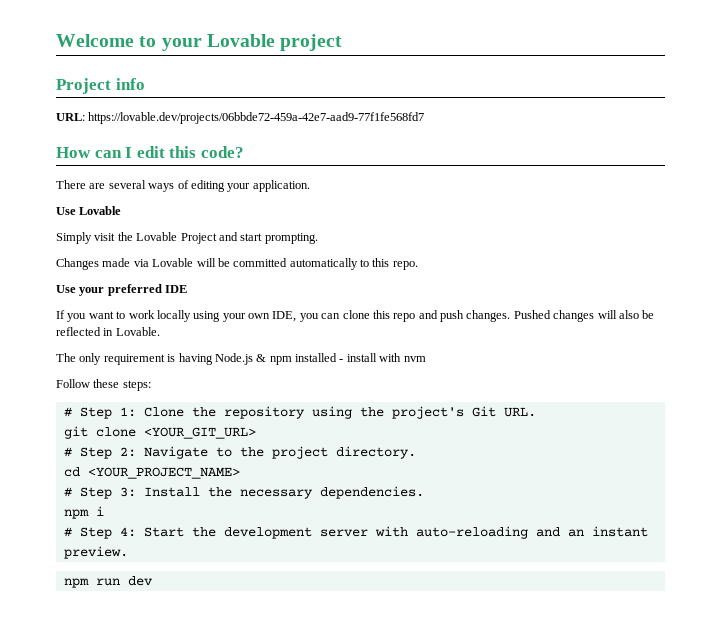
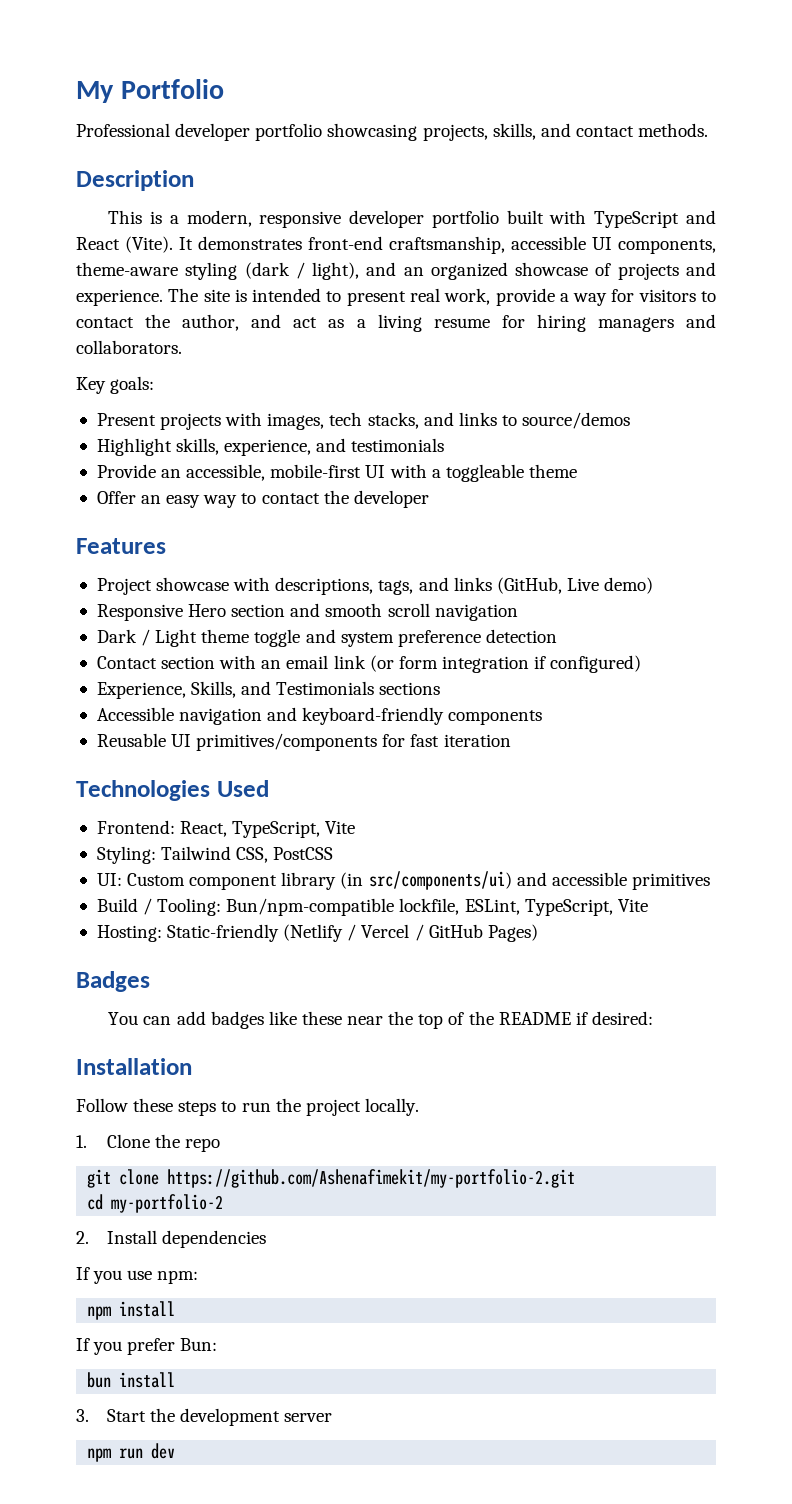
- Welcome to your Lovable project
- Project info
- URL: https://lovable.dev/projects/06bbde72-459a-42e7-aad9-77f1fe568fd7
- How can I edit this code?
- There are several ways of editing your application.
- Use Lovable
- Simply visit the Lovable Project and start prompting.
- Changes made via Lovable will be committed automatically to this repo.
- Use your preferred IDE
- If you want to work locally using your own IDE, you can clone this repo and push changes. Pushed changes will also be reflected in Lovable.
- The only requirement is having Node.js & npm installed - install with nvm
- Follow these steps:
- # Step 1: Clone the repository using the project's Git URL.
- git clone <YOUR_GIT_URL>
- # Step 2: Navigate to the project directory.
- cd <YOUR_PROJECT_NAME>
- # Step 3: Install the necessary dependencies.
- npm i
- # Step 4: Start the development server with auto-reloading and an instant preview.
+ My Portfolio
+ Professional developer portfolio showcasing projects, skills, and contact methods.
+ Description
+ This is a modern, responsive developer portfolio built with TypeScript and React (Vite). It demonstrates front-end craftsmanship, accessible UI components, theme-aware styling (dark / light), and an organized showcase of projects and experience. The site is intended to present real work, provide a way for visitors to contact the author, and act as a living resume for hiring managers and collaborators.
+ Key goals:
+ Present projects with images, tech stacks, and links to source/demos
+ Highlight skills, experience, and testimonials
+ Provide an accessible, mobile-first UI with a toggleable theme
+ Offer an easy way to contact the developer
+ Features
+ Project showcase with descriptions, tags, and links (GitHub, Live demo)
+ Responsive Hero section and smooth scroll navigation
+ Dark / Light theme toggle and system preference detection
+ Contact section with an email link (or form integration if configured)
+ Experience, Skills, and Testimonials sections
+ Accessible navigation and keyboard-friendly components
+ Reusable UI primitives/components for fast iteration
+ Technologies Used
+ Frontend: React, TypeScript, Vite
+ Styling: Tailwind CSS, PostCSS
+ UI: Custom component library (in src/components/ui) and accessible primitives
+ Build / Tooling: Bun/npm-compatible lockfile, ESLint, TypeScript, Vite
+ Hosting: Static-friendly (Netlify / Vercel / GitHub Pages)
+ Badges
+ You can add badges like these near the top of the README if desired:
+ Installation
+ Follow these steps to run the project locally.
+ 1. Clone the repo
+ git clone https://github.com/Ashenafimekit/my-portfolio-2.git
+ cd my-portfolio-2
+ 2. Install dependencies
+ If you use npm:
+ npm install
+ If you prefer Bun:
+ bun install
+ 3. Start the development server

